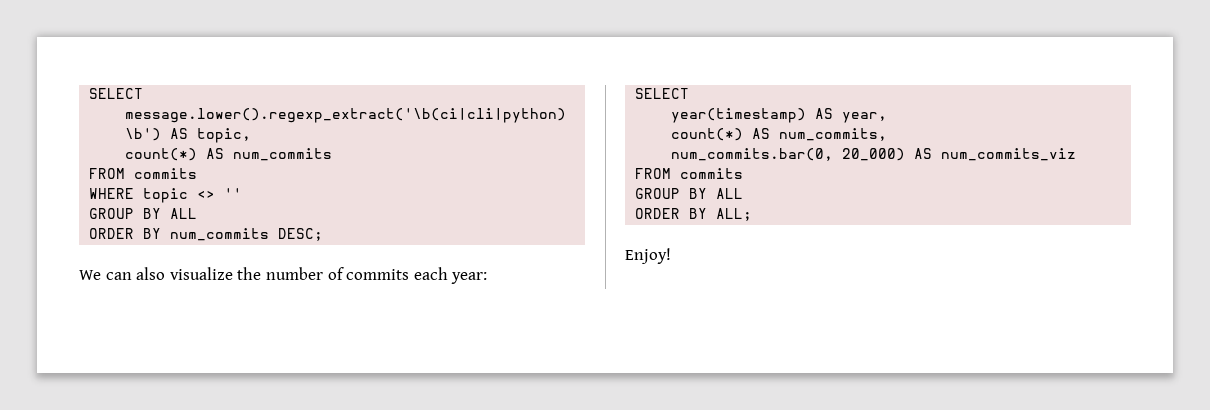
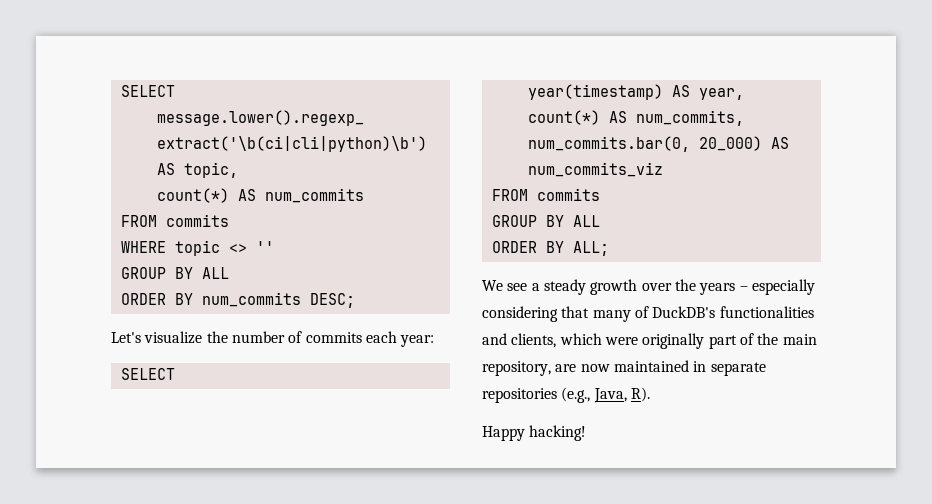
- We can also visualize the number of commits each year:
+ Let's visualize the number of commits each year:
- Enjoy!
+ We see a steady growth over the years – especially considering that many of DuckDB's functionalities and clients, which were originally part of the main repository, are now maintained in separate repositories (e.g., Java, R).
+ Happy hacking!

